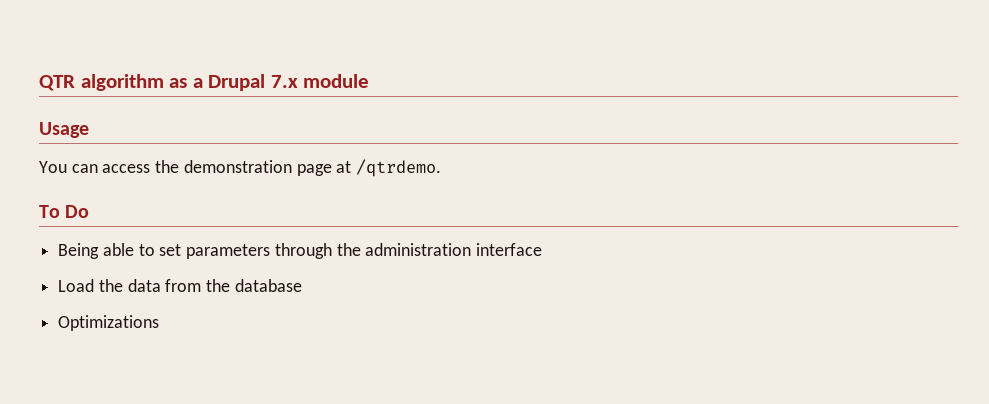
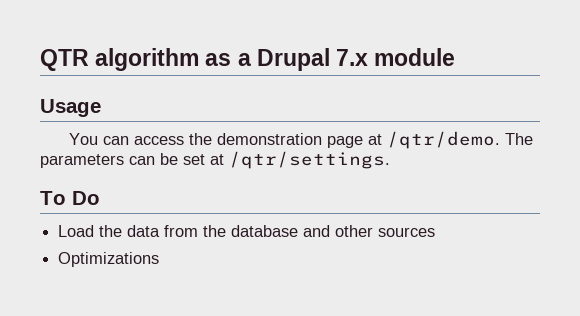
- You can access the demonstration page at /qtrdemo.
+ You can access the demonstration page at /qtr/demo. The parameters can be set at /qtr/settings.
  To Do
- Being able to set parameters through the administration interface
- Load the data from the database
+ Load the data from the database and other sources

